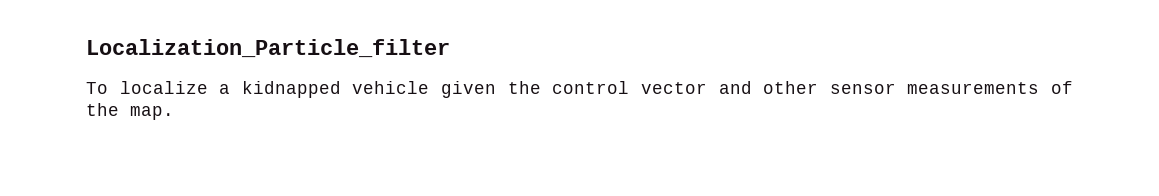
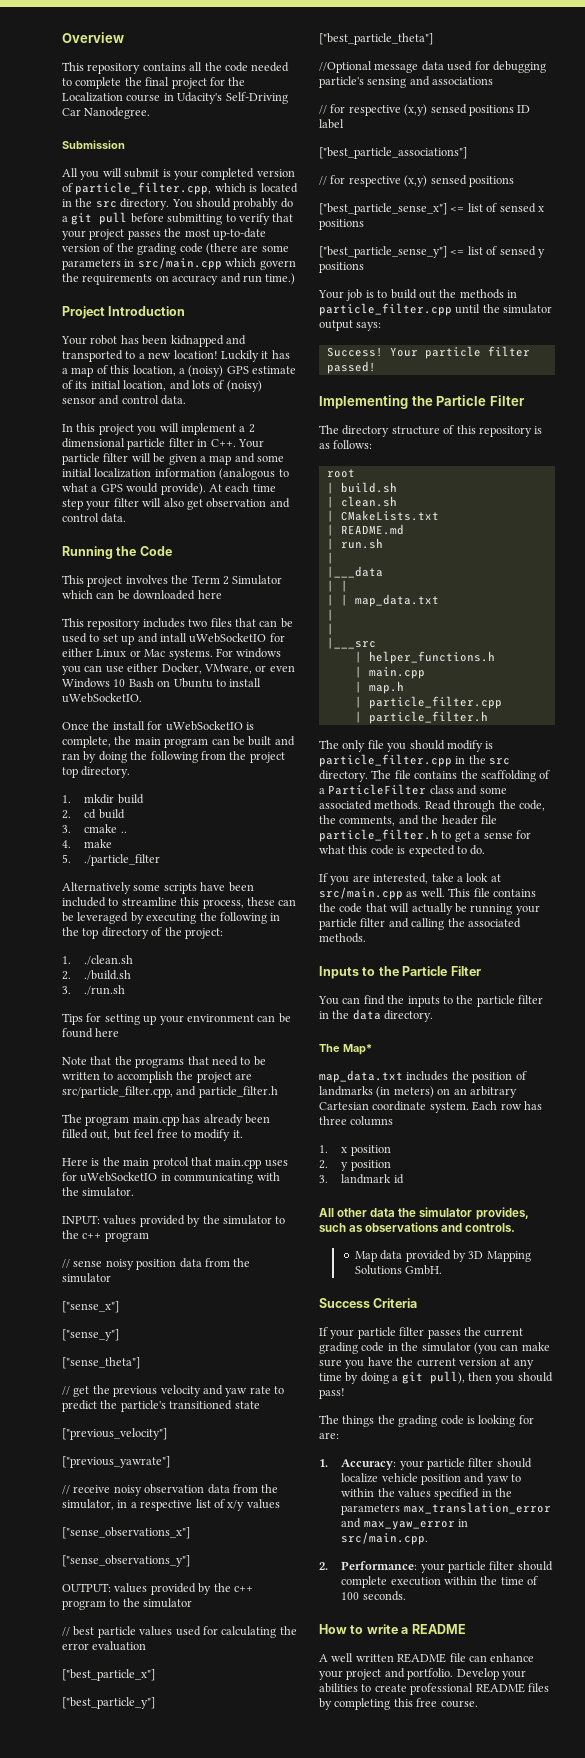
- Localization_Particle_filter
- To localize a kidnapped vehicle given the control vector and other sensor measurements of the map.
+ Overview
+ This repository contains all the code needed to complete the final project for the Localization course in Udacity's Self-Driving Car Nanodegree.
+ Submission
+ All you will submit is your completed version of particle_filter.cpp, which is located in the src directory. You should probably do a git pull before submitting to verify that your project passes the most up-to-date version of the grading code (there are some parameters in src/main.cpp which govern the requirements on accuracy and run time.)
+ Project Introduction
+ Your robot has been kidnapped and transported to a new location! Luckily it has a map of this location, a (noisy) GPS estimate of its initial location, and lots of (noisy) sensor and control data.
+ In this project you will implement a 2 dimensional particle filter in C++. Your particle filter will be given a map and some initial localization information (analogous to what a GPS would provide). At each time step your filter will also get observation and control data.
+ Running the Code
+ This project involves the Term 2 Simulator which can be downloaded here
+ This repository includes two files that can be used to set up and intall uWebSocketIO for either Linux or Mac systems. For windows you can use either Docker, VMware, or even Windows 10 Bash on Ubuntu to install uWebSocketIO.
+ Once the install for uWebSocketIO is complete, the main program can be built and ran by doing the following from the project top directory.
+ 1. mkdir build
+ 2. cd build
+ 3. cmake ..
+ 4. make
+ 5. ./particle_filter
+ Alternatively some scripts have been included to streamline this process, these can be leveraged by executing the following in the top directory of the project:
+ 1. ./clean.sh
+ 2. ./build.sh
+ 3. ./run.sh
+ Tips for setting up your environment can be found here
+ Note that the programs that need to be written to accomplish the project are src/particle_filter.cpp, and particle_filter.h
+ The program main.cpp has already been filled out, but feel free to modify it.
+ Here is the main protcol that main.cpp uses for uWebSocketIO in communicating with the simulator.
+ INPUT: values provided by the simulator to the c++ program
+ // sense noisy position data from the simulator
+ ["sense_x"]
+ ["sense_y"]
+ ["sense_theta"]
+ // get the previous velocity and yaw rate to predict the particle's transitioned state
+ ["previous_velocity"]
+ ["previous_yawrate"]
+ // receive noisy observation data from the simulator, in a respective list of x/y values
+ ["sense_observations_x"]
+ ["sense_observations_y"]
+ OUTPUT: values provided by the c++ program to the simulator
+ // best particle values used for calculating the error evaluation
+ ["best_particle_x"]
+ ["best_particle_y"]
+ ["best_particle_theta"]
+ //Optional message data used for debugging particle's sensing and associations
+ // for respective (x,y) sensed positions ID label
+ ["best_particle_associations"]
+ // for respective (x,y) sensed positions
+ ["best_particle_sense_x"] <= list of sensed x positions
+ ["best_particle_sense_y"] <= list of sensed y positions
+ Your job is to build out the methods in particle_filter.cpp until the simulator output says:
+ Success! Your particle filter passed!
+ Implementing the Particle Filter
+ The directory structure of this repository is as follows:
+ root
+ | build.sh
+ | clean.sh
+ | CMakeLists.txt
+ | README.md
+ | run.sh
+ |
+ |___data
+ | |
+ | | map_data.txt
+ |
+ |
+ |___src
+ | helper_functions.h
+ | main.cpp
+ | map.h
+ | particle_filter.cpp
+ | particle_filter.h
+ The only file you should modify is particle_filter.cpp in the src directory. The file contains the scaffolding of a ParticleFilter class and some associated methods. Read through the code, the comments, and the header file particle_filter.h to get a sense for what this code is expected to do.
+ If you are interested, take a look at src/main.cpp as well. This file contains the code that will actually be running your particle filter and calling the associated methods.
+ Inputs to the Particle Filter
+ You can find the inputs to the particle filter in the data directory.
+ The Map*
+ map_data.txt includes the position of landmarks (in meters) on an arbitrary Cartesian coordinate system. Each row has three columns
+ 1. x position
+ 2. y position
+ 3. landmark id
+ All other data the simulator provides, such as observations and controls.
+ Map data provided by 3D Mapping Solutions GmbH.
+ Success Criteria
+ If your particle filter passes the current grading code in the simulator (you can make sure you have the current version at any time by doing a git pull), then you should pass!
+ The things the grading code is looking for are:
+ 1. Accuracy: your particle filter should localize vehicle position and yaw to within the values specified in the parameters max_translation_error and max_yaw_error in src/main.cpp.
+ 2. Performance: your particle filter should complete execution within the time of 100 seconds.
+ How to write a README
+ A well written README file can enhance your project and portfolio. Develop your abilities to create professional README files by completing this free course.

